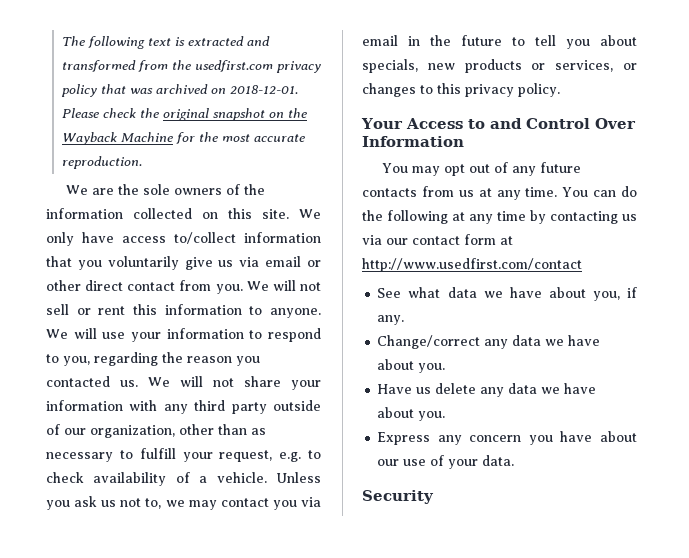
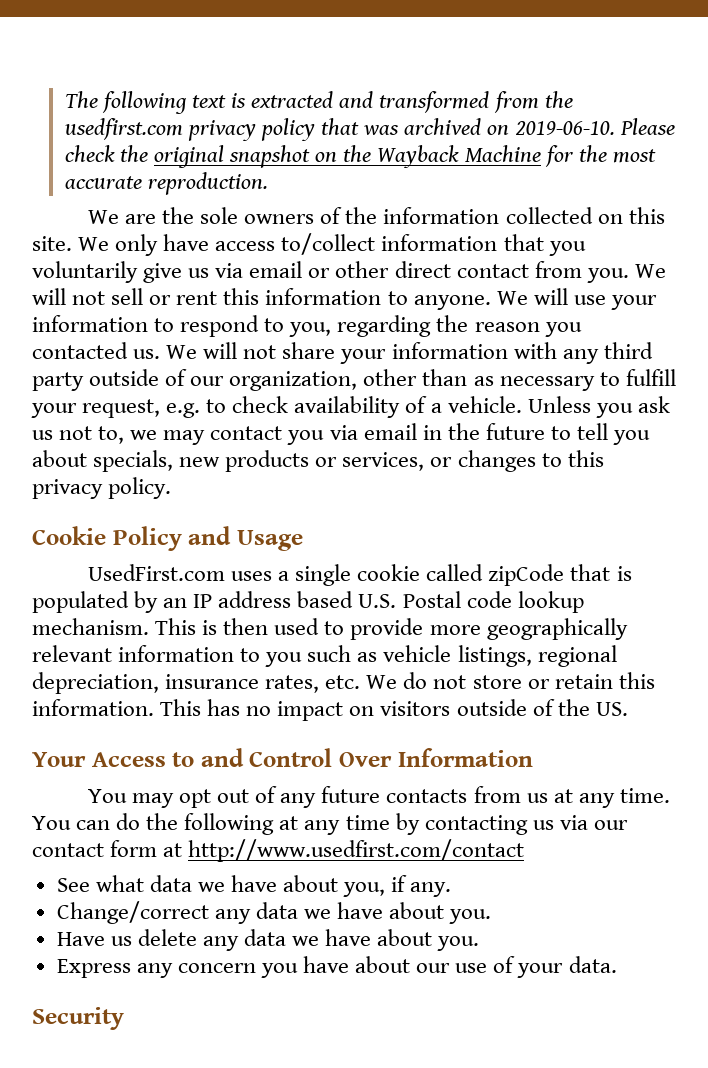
- The following text is extracted and transformed from the usedfirst.com privacy policy that was archived on 2018-12-01.
+ The following text is extracted and transformed from the usedfirst.com privacy policy that was archived on 2019-06-10.
+ Cookie Policy and Usage
+ UsedFirst.com uses a single cookie called zipCode that is populated by an IP address based U.S. Postal code lookup mechanism. This is then used to provide more geographically relevant information to you such as vehicle listings, regional depreciation, insurance rates, etc. We do not store or retain this information. This has no impact on visitors outside of the US.

